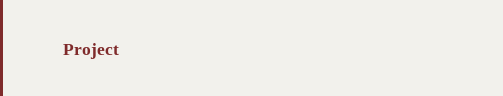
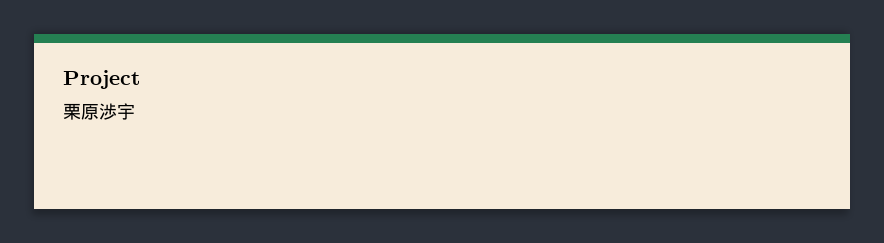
+ 栗原渉宇

